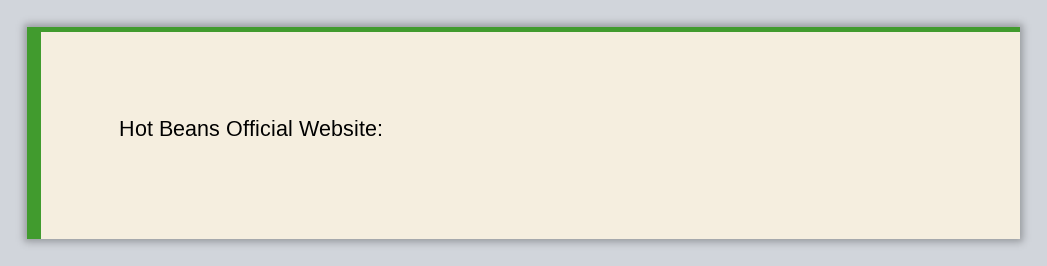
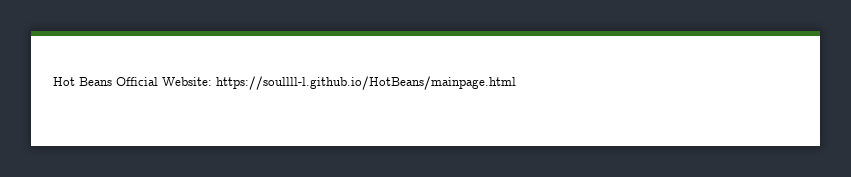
- Hot Beans Official Website:
+ Hot Beans Official Website: https://soullll-l.github.io/HotBeans/mainpage.html

